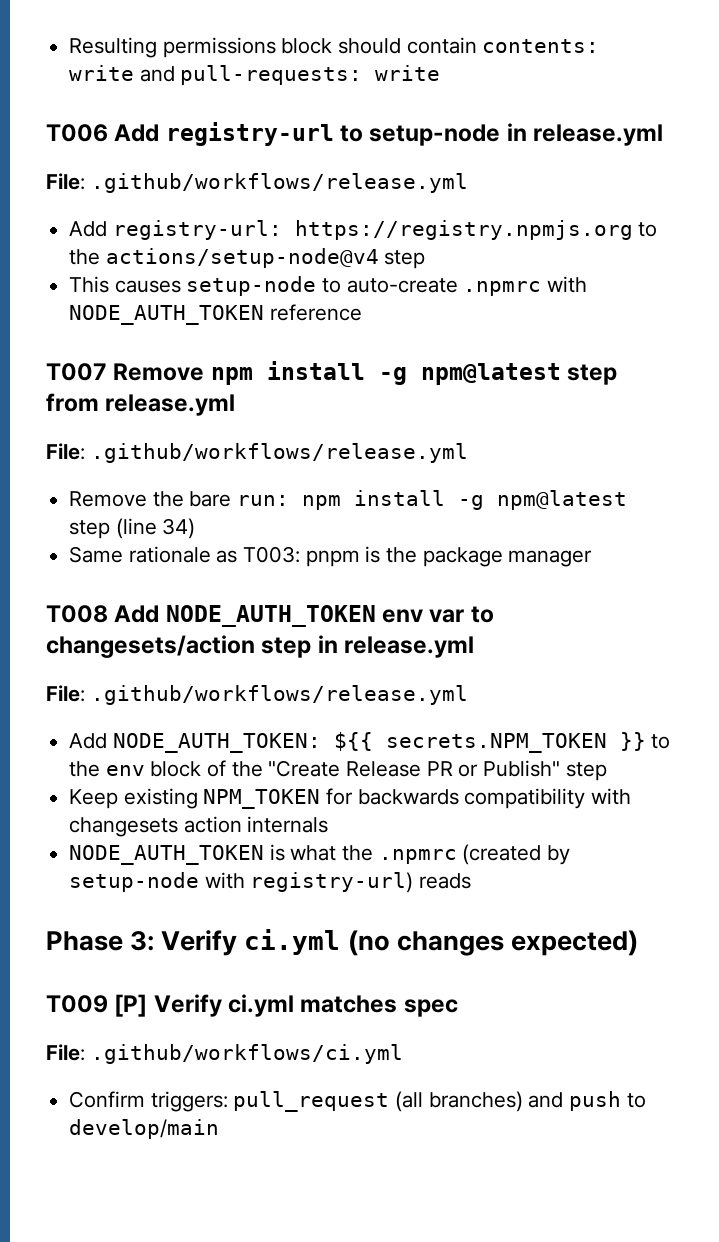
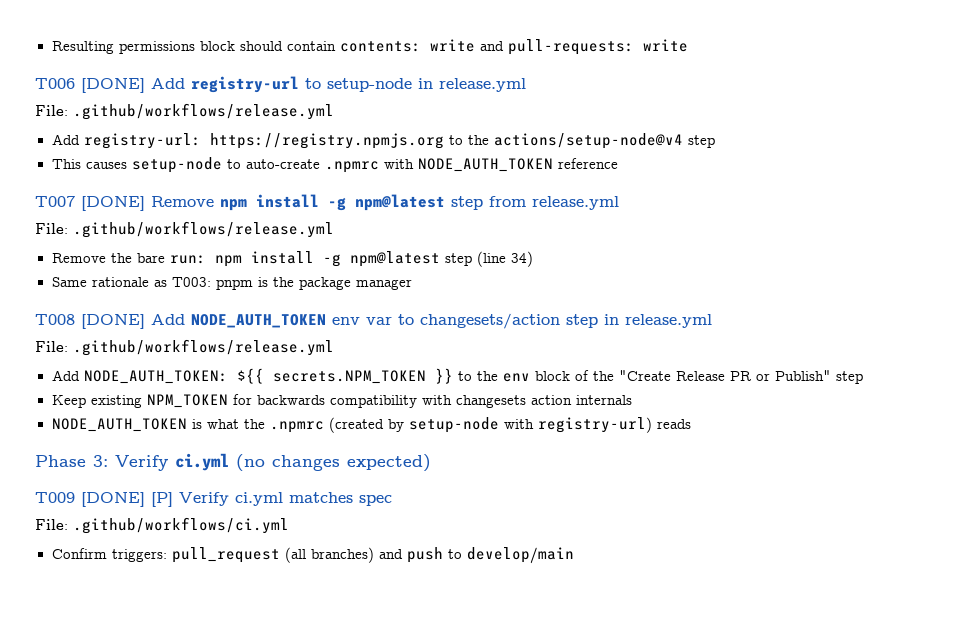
- T006 Add registry-url to setup-node in release.yml
+ T006 [DONE] Add registry-url to setup-node in release.yml
- T007 Remove npm install -g npm@latest step from release.yml
+ T007 [DONE] Remove npm install -g npm@latest step from release.yml
- T008 Add NODE_AUTH_TOKEN env var to changesets/action step in release.yml
+ T008 [DONE] Add NODE_AUTH_TOKEN env var to changesets/action step in release.yml
- T009 [P] Verify ci.yml matches spec
+ T009 [DONE] [P] Verify ci.yml matches spec

